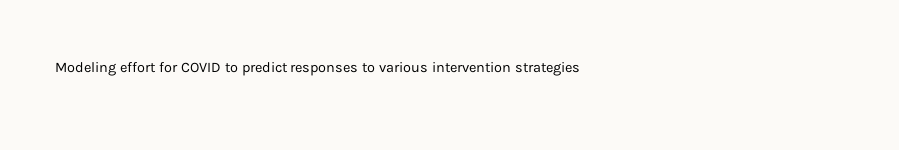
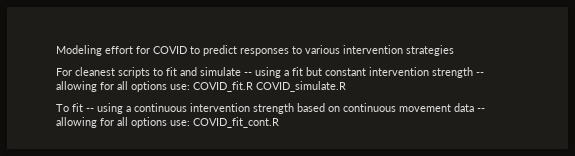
+ For cleanest scripts to fit and simulate -- using a fit but constant intervention strength -- allowing for all options use: COVID_fit.R COVID_simulate.R
+ To fit -- using a continuous intervention strength based on continuous movement data -- allowing for all options use: COVID_fit_cont.R

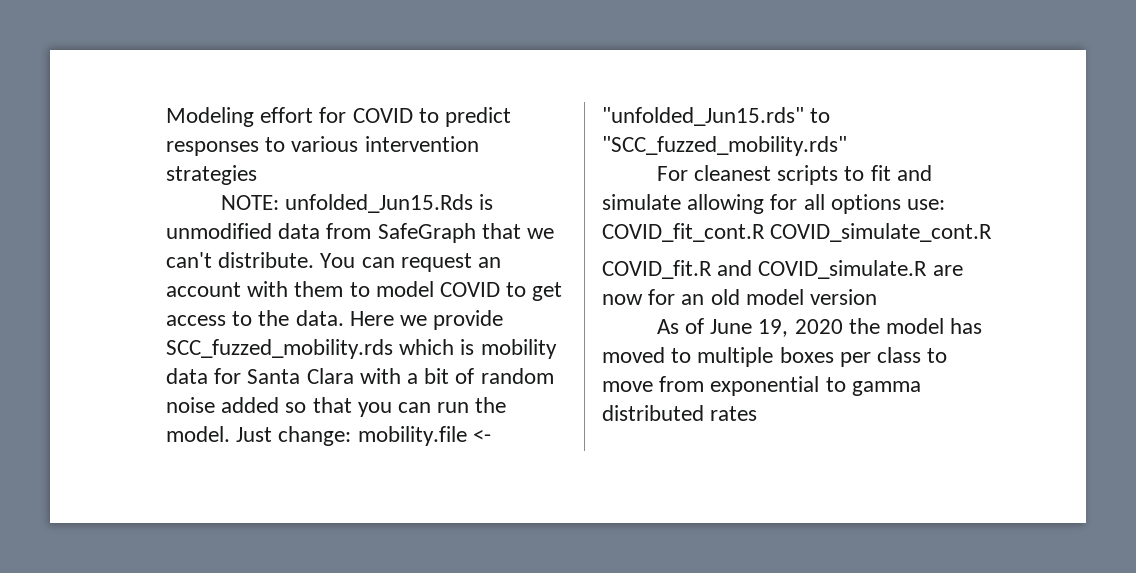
+ NOTE: unfolded_Jun15.Rds is unmodified data from SafeGraph that we can't distribute. You can request an account with them to model COVID to get access to the data. Here we provide SCC_fuzzed_mobility.rds which is mobility data for Santa Clara with a bit of random noise added so that you can run the model. Just change: mobility.file <- "unfolded_Jun15.rds" to "SCC_fuzzed_mobility.rds"
- For cleanest scripts to fit and simulate -- using a fit but constant intervention strength -- allowing for all options use: COVID_fit.R COVID_simulate.R
- To fit -- using a continuous intervention strength based on continuous movement data -- allowing for all options use: COVID_fit_cont.R
+ For cleanest scripts to fit and simulate allowing for all options use: COVID_fit_cont.R COVID_simulate_cont.R
+ COVID_fit.R and COVID_simulate.R are now for an old model version
+ As of June 19, 2020 the model has moved to multiple boxes per class to move from exponential to gamma distributed rates

